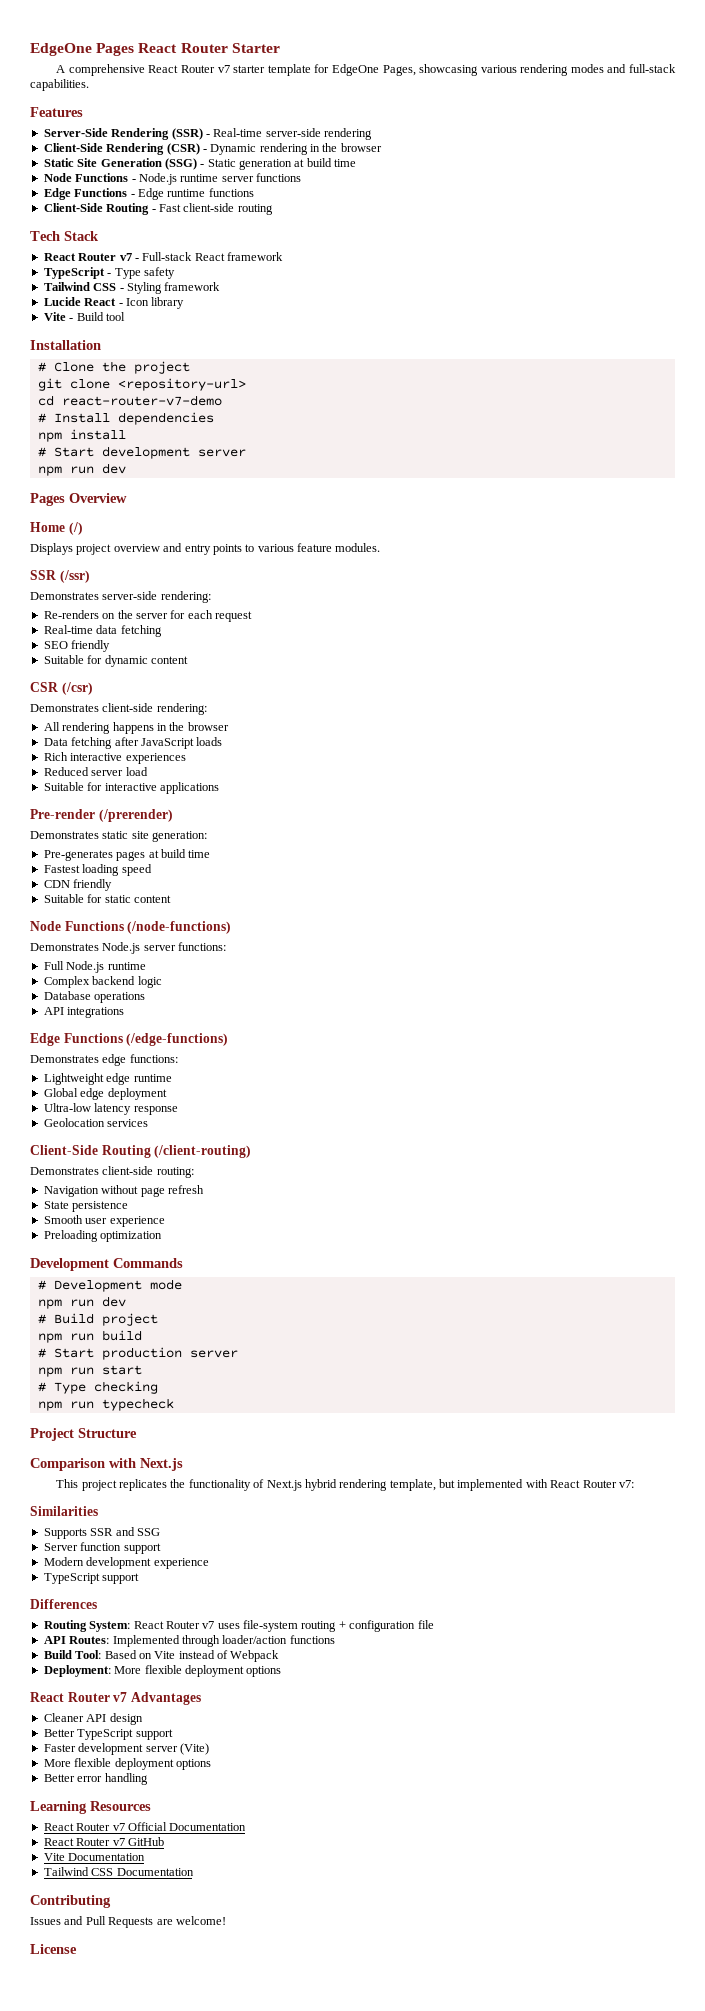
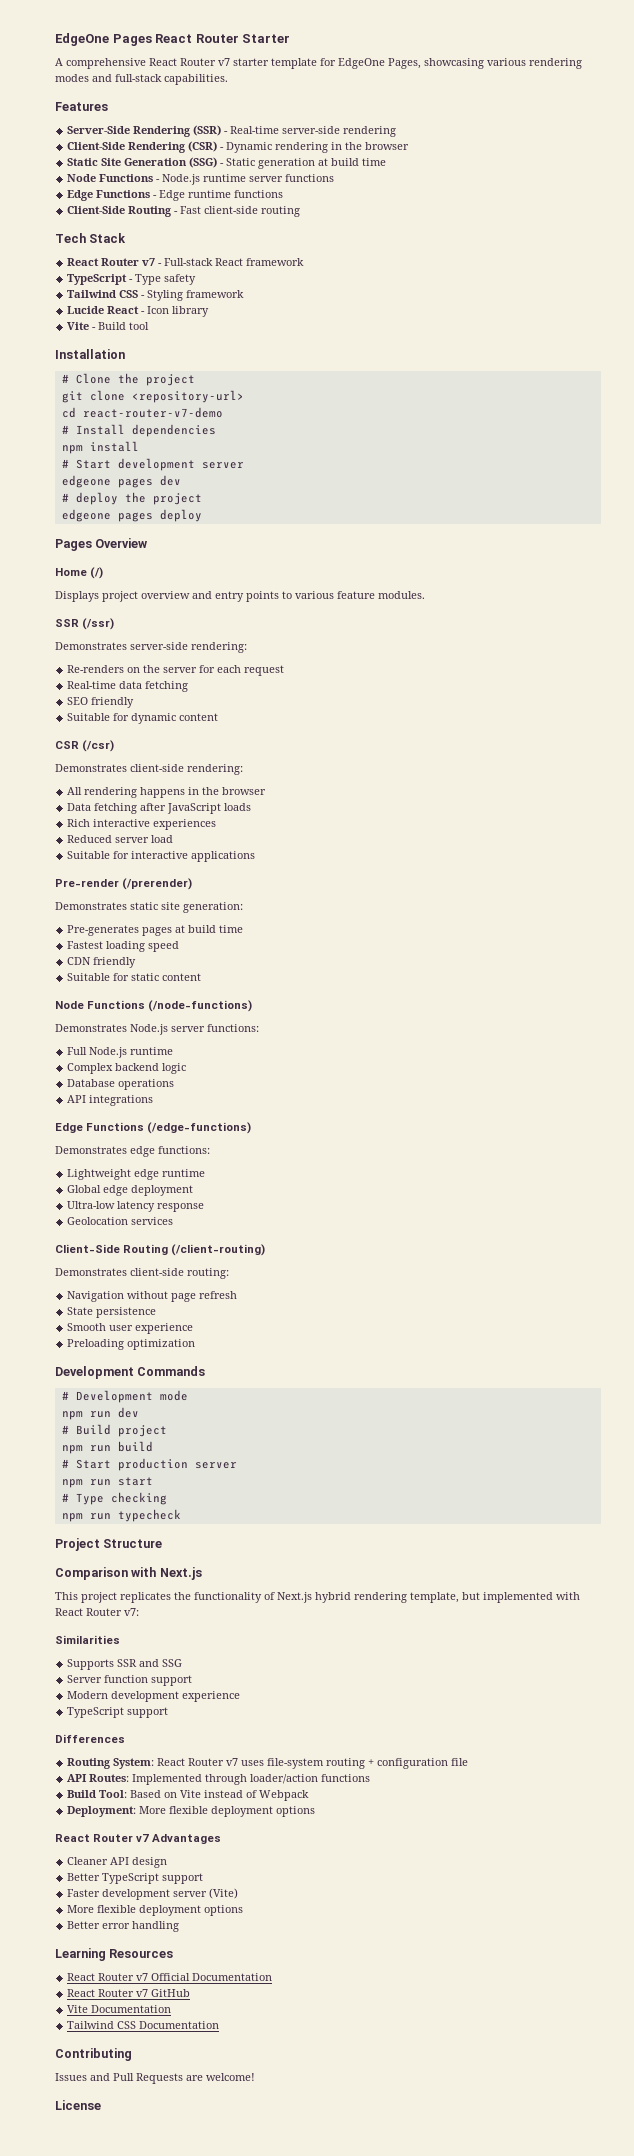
  # Start development server
- npm run dev
+ edgeone pages dev
+ # deploy the project
+ edgeone pages deploy

